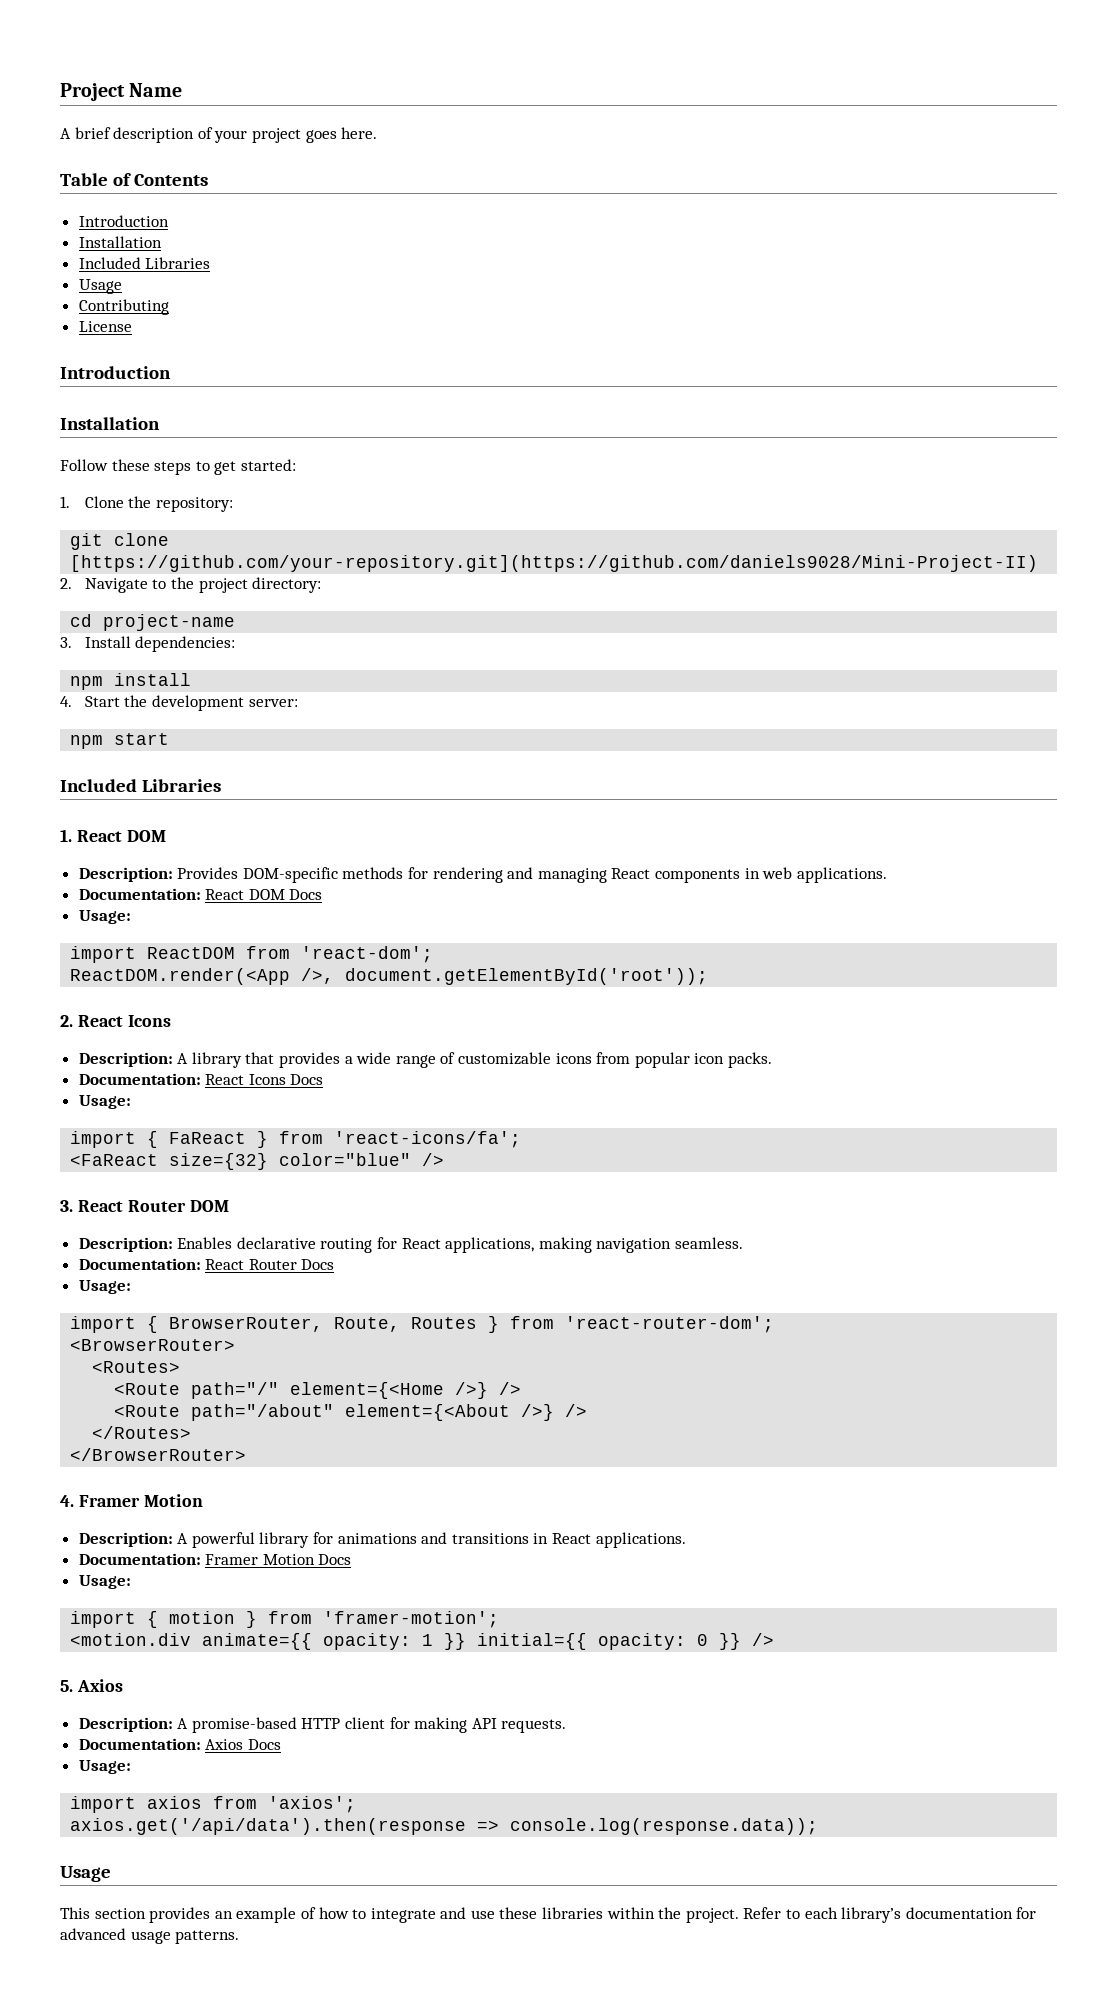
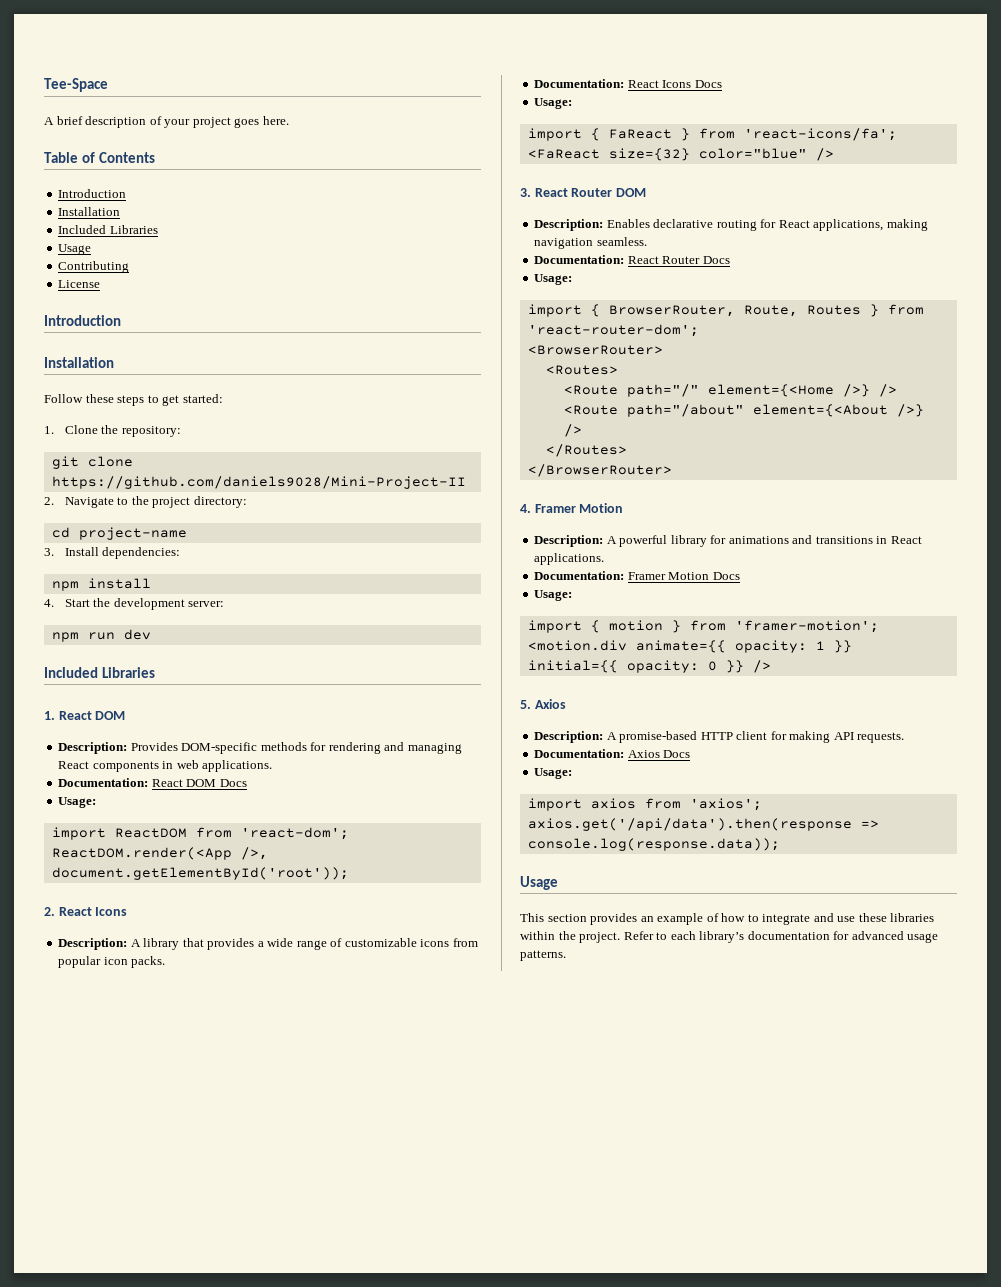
- Project Name
+ Tee-Space
- git clone [https://github.com/your-repository.git](https://github.com/daniels9028/Mini-Project-II)
+ git clone https://github.com/daniels9028/Mini-Project-II
- npm start
+ npm run dev

